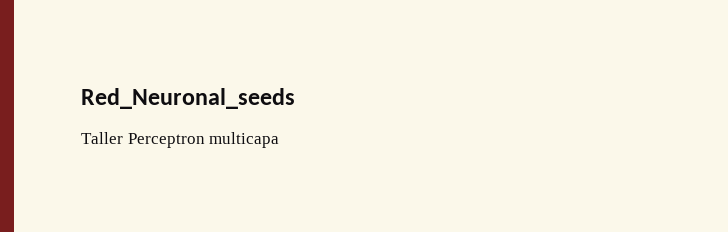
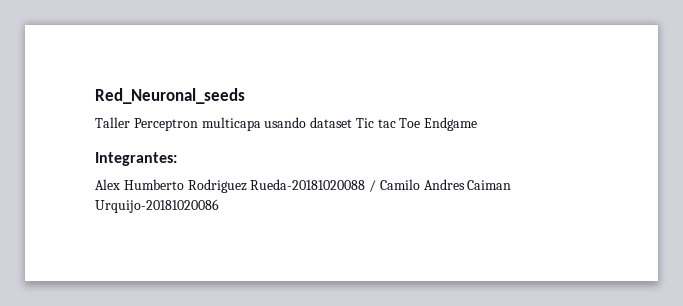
- Taller Perceptron multicapa
+ Taller Perceptron multicapa usando dataset Tic tac Toe Endgame
+ Integrantes:
+ Alex Humberto Rodriguez Rueda-20181020088 / Camilo Andres Caiman Urquijo-20181020086

